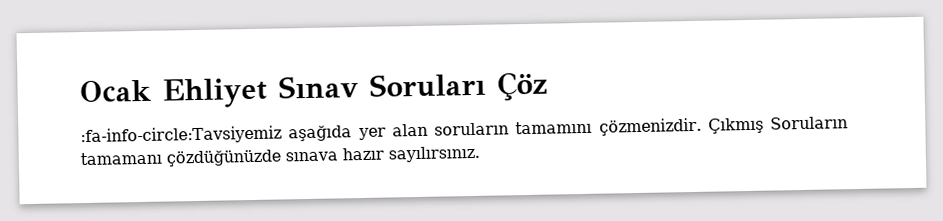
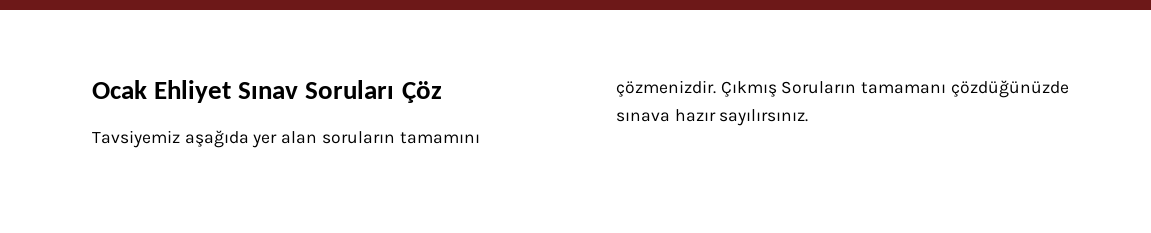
- :fa-info-circle:Tavsiyemiz aşağıda yer alan soruların tamamını çözmenizdir.
+ Tavsiyemiz aşağıda yer alan soruların tamamını çözmenizdir.

